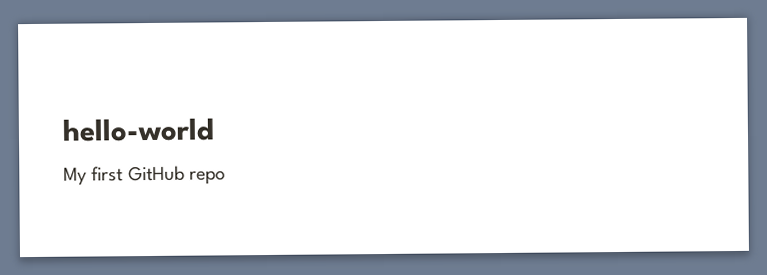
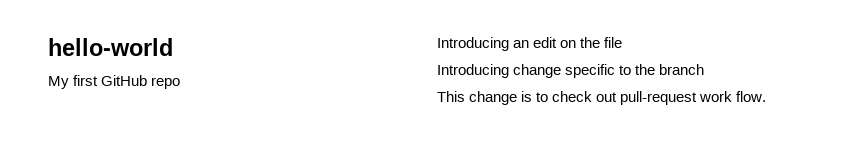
+ Introducing an edit on the file
+ Introducing change specific to the branch
+ This change is to check out pull-request work flow.

